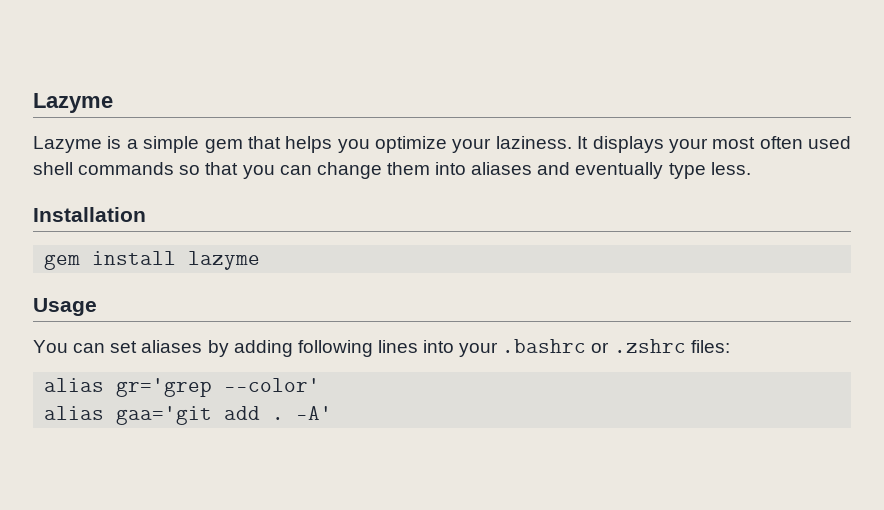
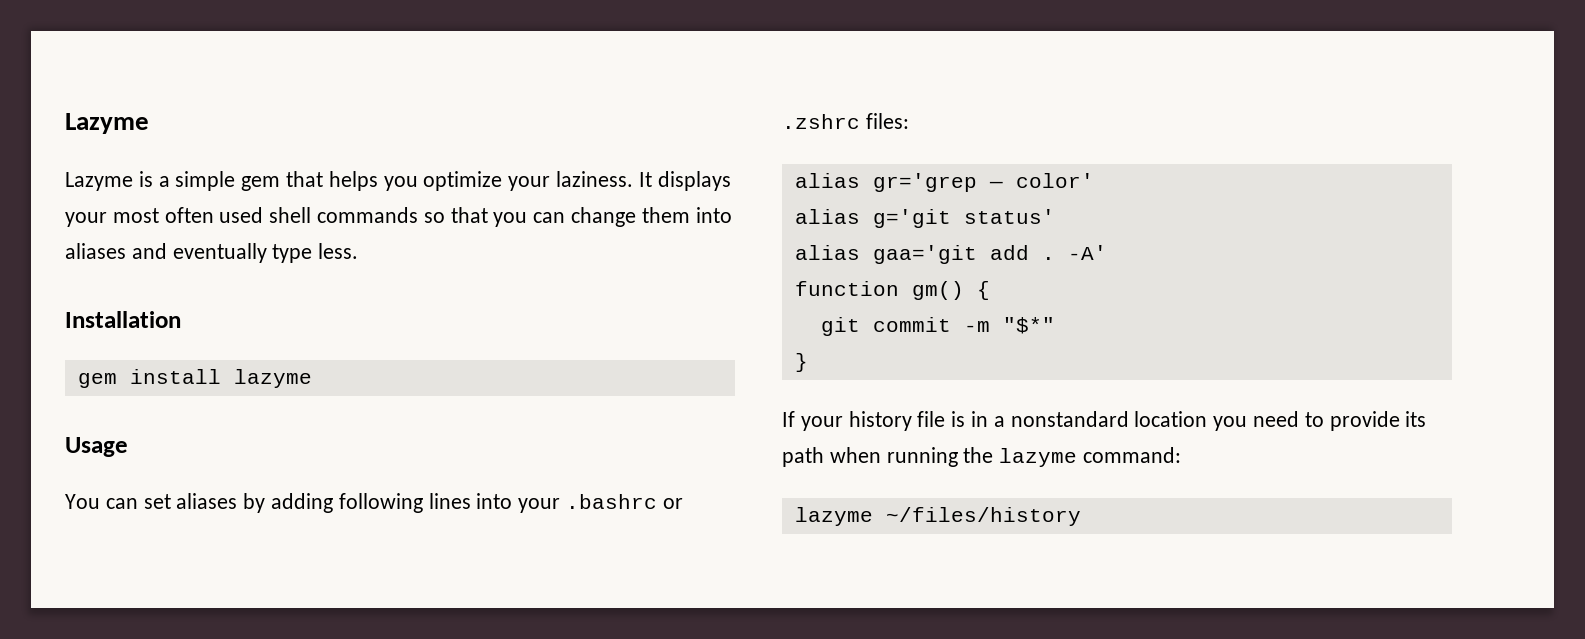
- alias gr='grep --color'
+ alias gr='grep — color'
+ alias g='git status'
+ function gm() {
+ git commit -m "$*"
+ }
+ If your history file is in a nonstandard location you need to provide its path when running the lazyme command:
+ lazyme ~/files/history

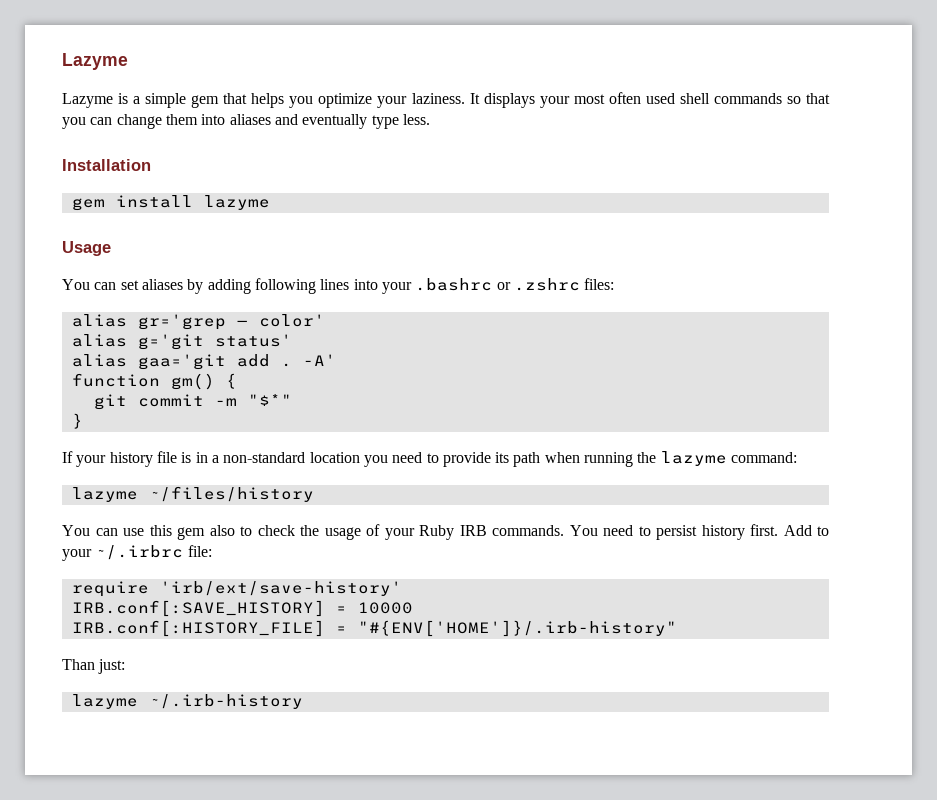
- If your history file is in a nonstandard location you need to provide its path when running the lazyme command:
+ If your history file is in a non-standard location you need to provide its path when running the lazyme command:
+ You can use this gem also to check the usage of your Ruby IRB commands. You need to persist history first. Add to your ~/.irbrc file:
+ require 'irb/ext/save-history'
+ IRB.conf[:SAVE_HISTORY] = 10000
+ IRB.conf[:HISTORY_FILE] = "#{ENV['HOME']}/.irb-history"
+ Than just:
+ lazyme ~/.irb-history

